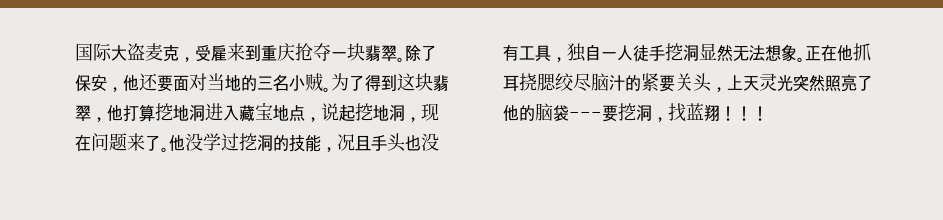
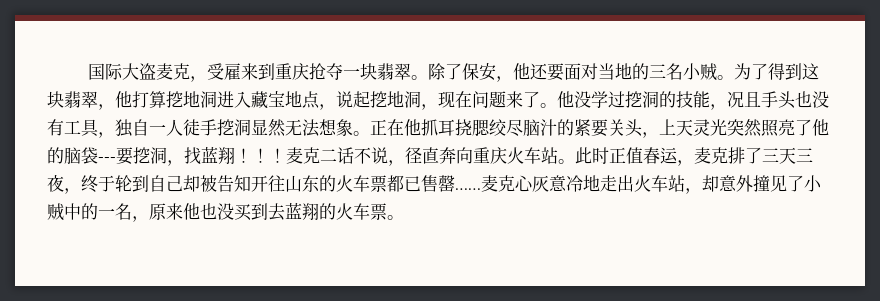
+ 麦克二话不说，径直奔向重庆火车站。此时正值春运，麦克排了三天三夜，终于轮到自己却被告知开往山东的火车票都已售罄……麦克心灰意冷地走出火车站，却意外撞见了小贼中的一名，原来他也没买到去蓝翔的火车票。

